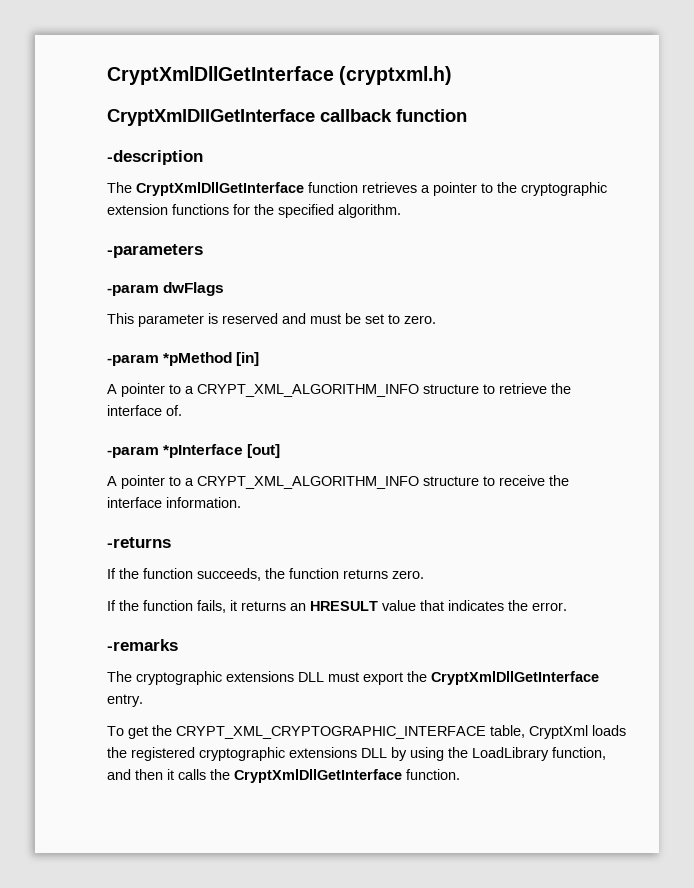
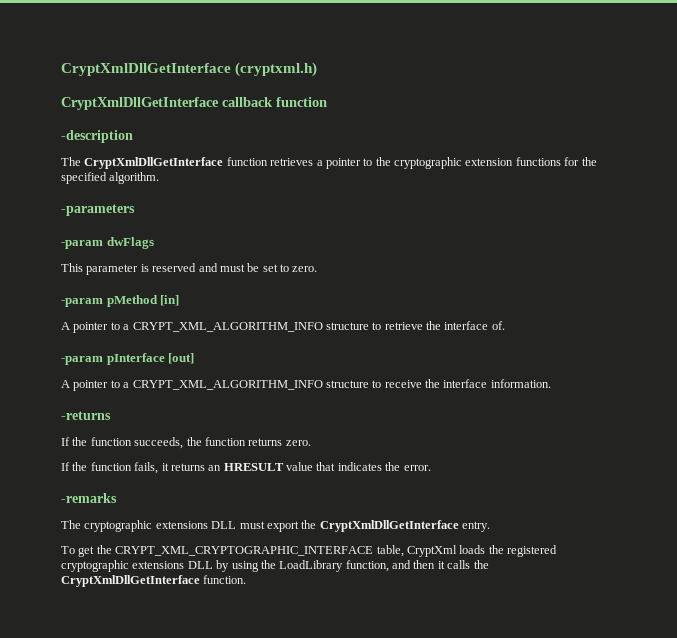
- -param *pMethod [in]
+ -param pMethod [in]
- -param *pInterface [out]
+ -param pInterface [out]

